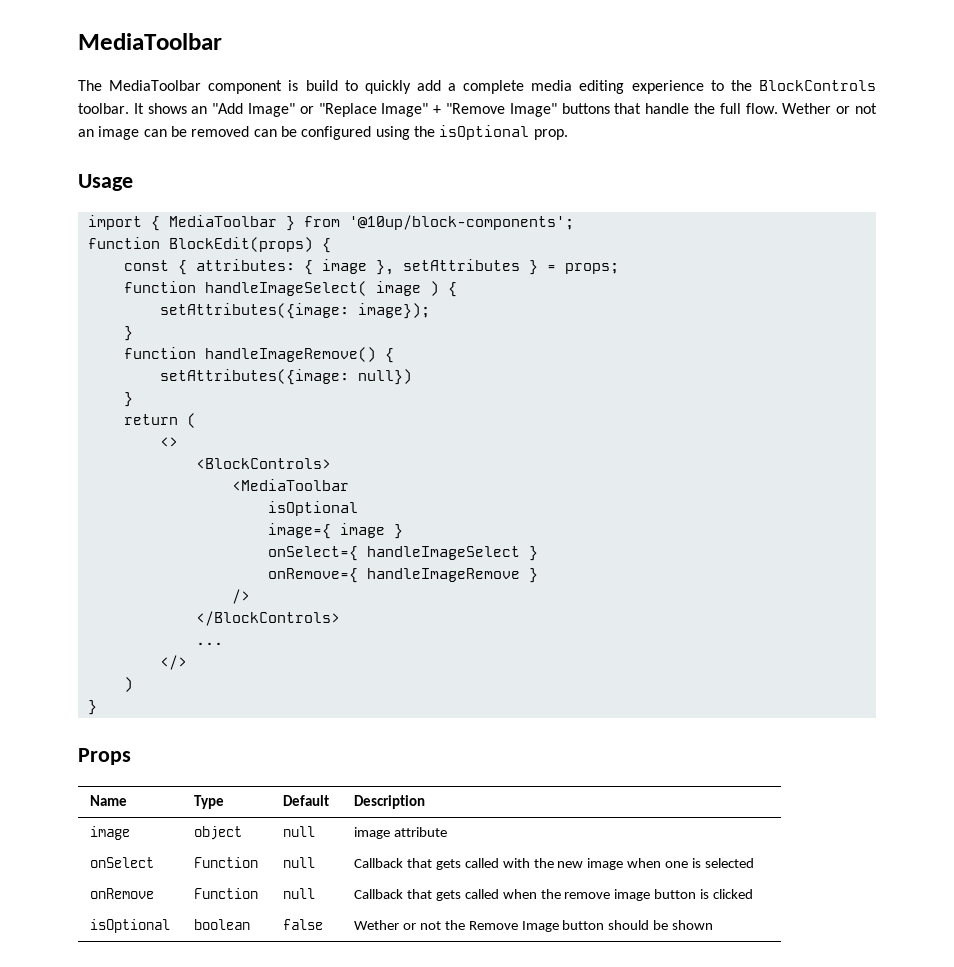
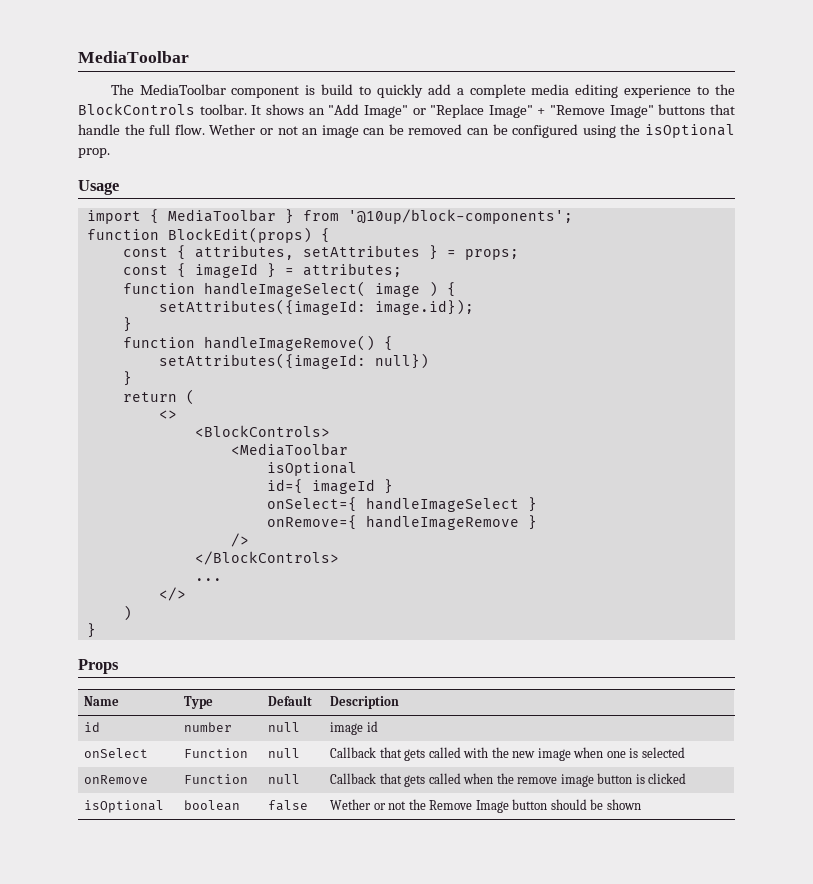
- const { attributes: { image }, setAttributes } = props;
+ const { attributes, setAttributes } = props;
+ const { imageId } = attributes;
- setAttributes({image: image});
+ setAttributes({imageId: image.id});
- setAttributes({image: null})
+ setAttributes({imageId: null})
- image={ image }
+ id={ imageId }
- image | object | null | image attribute
+ id | number | null | image id

